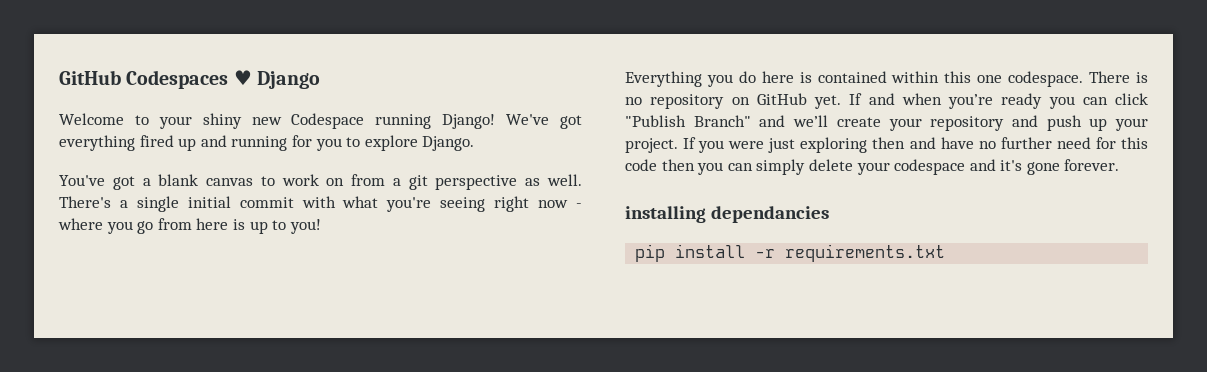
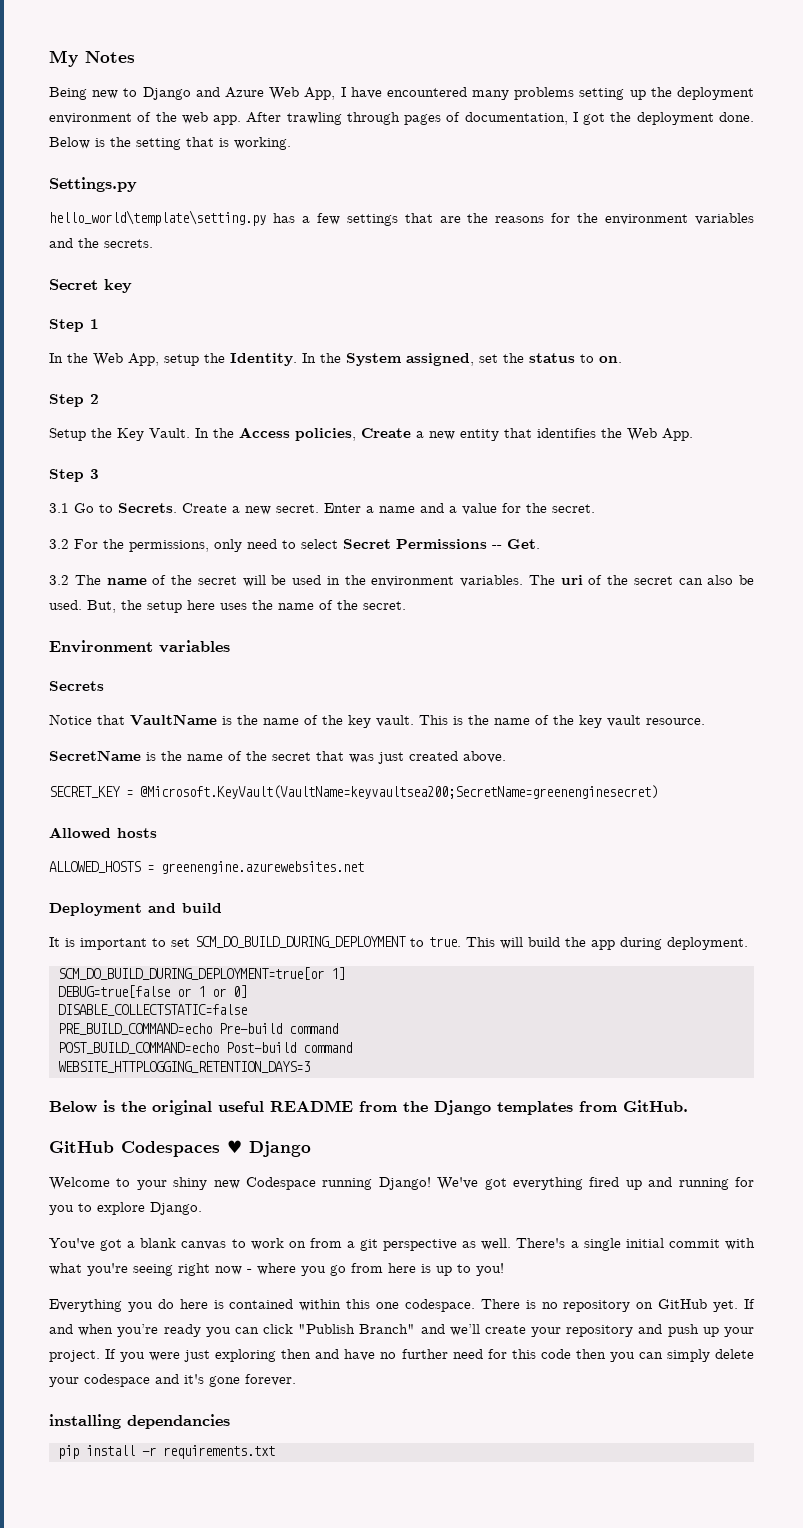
+ My Notes
+ Being new to Django and Azure Web App, I have encountered many problems setting up the deployment environment of the web app. After trawling through pages of documentation, I got the deployment done. Below is the setting that is working.
+ Settings.py
+ hello_world\template\setting.py has a few settings that are the reasons for the environment variables and the secrets.
+ Secret key
+ Step 1
+ In the Web App, setup the Identity. In the System assigned, set the status to on.
+ Step 2
+ Setup the Key Vault. In the Access policies, Create a new entity that identifies the Web App.
+ Step 3
+ 3.1 Go to Secrets. Create a new secret. Enter a name and a value for the secret.
+ 3.2 For the permissions, only need to select Secret Permissions -- Get.
+ 3.2 The name of the secret will be used in the environment variables. The uri of the secret can also be used. But, the setup here uses the name of the secret.
+ Environment variables
+ Secrets
+ Notice that VaultName is the name of the key vault. This is the name of the key vault resource.
+ SecretName is the name of the secret that was just created above.
+ SECRET_KEY = @Microsoft.KeyVault(VaultName=keyvaultsea200;SecretName=greenenginesecret)
+ Allowed hosts
+ ALLOWED_HOSTS = greenengine.azurewebsites.net
+ Deployment and build
+ It is important to set SCM_DO_BUILD_DURING_DEPLOYMENT to true. This will build the app during deployment.
+ SCM_DO_BUILD_DURING_DEPLOYMENT=true[or 1]
+ DEBUG=true[false or 1 or 0]
+ DISABLE_COLLECTSTATIC=false
+ PRE_BUILD_COMMAND=echo Pre-build command
+ POST_BUILD_COMMAND=echo Post-build command
+ WEBSITE_HTTPLOGGING_RETENTION_DAYS=3
+ Below is the original useful README from the Django templates from GitHub.

